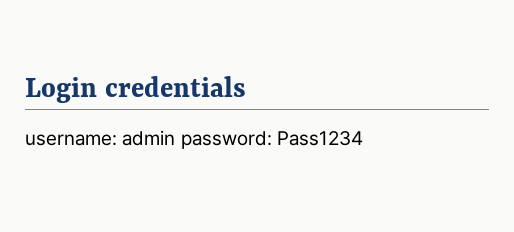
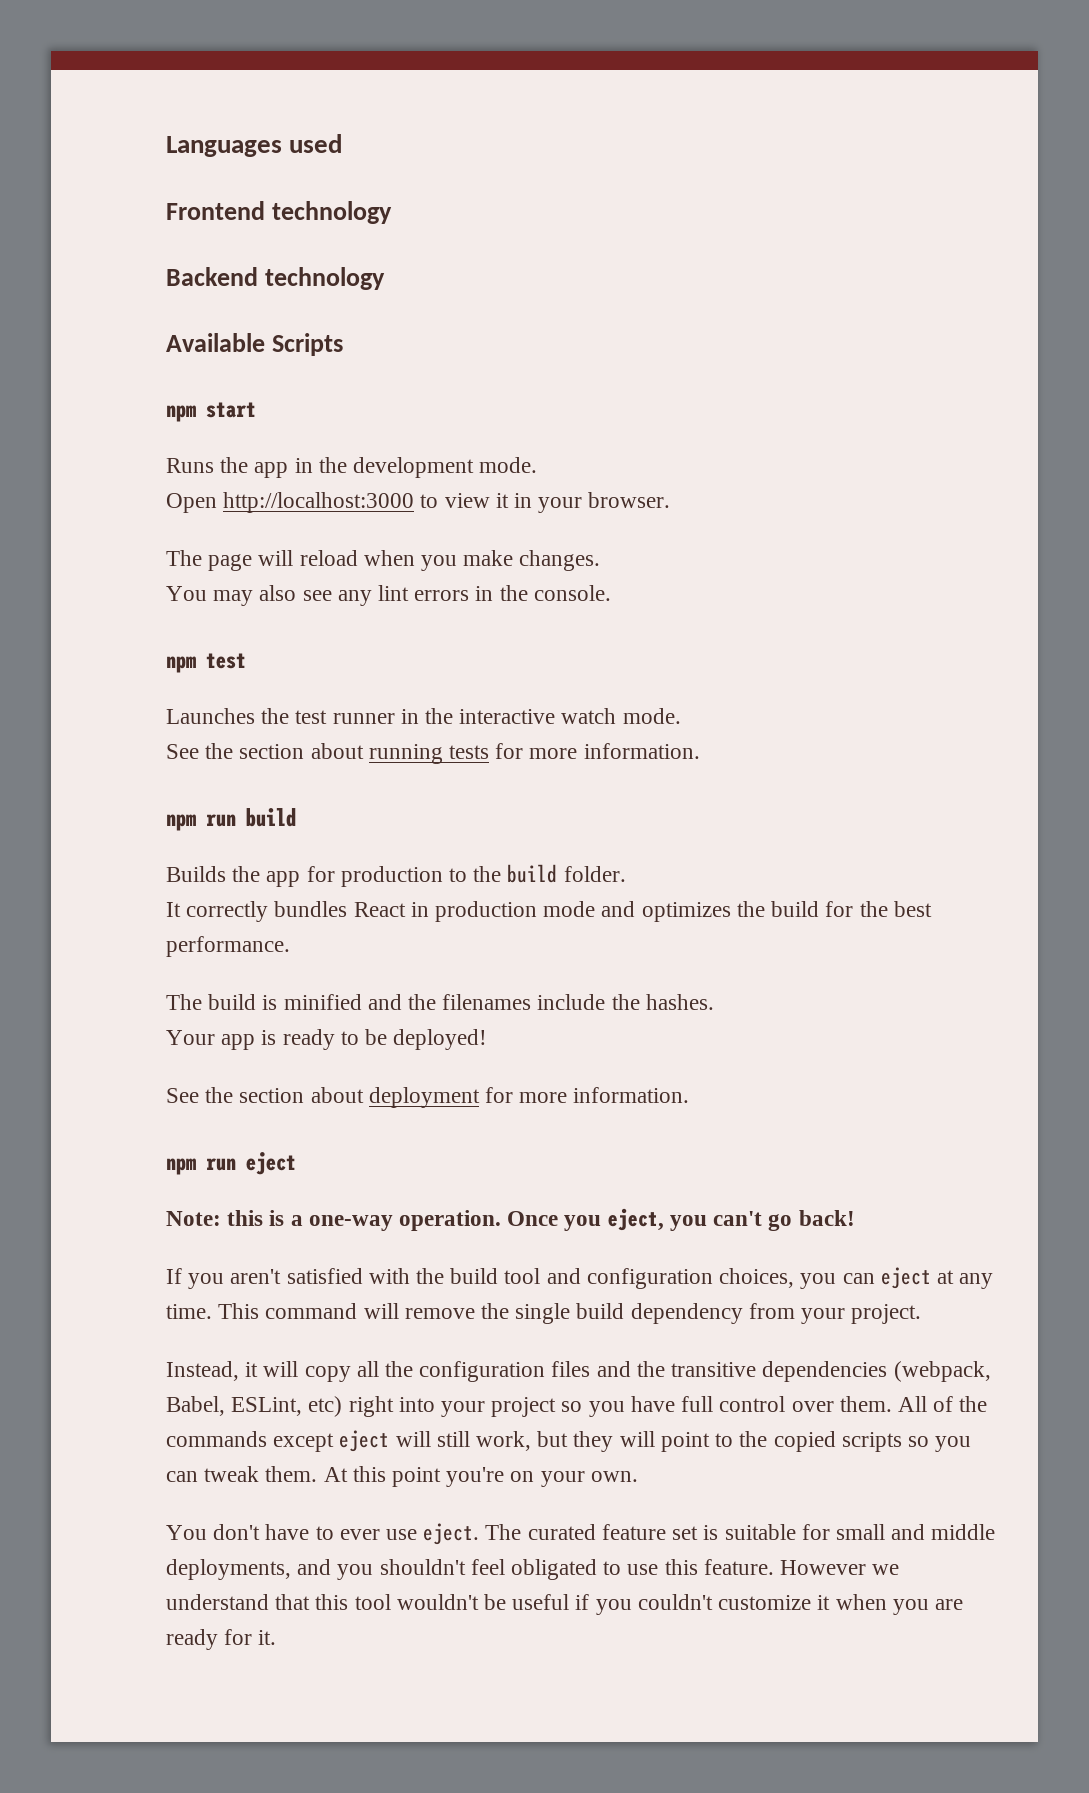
- Login credentials
- username: admin password: Pass1234
+ Languages used
+ Frontend technology
+ Backend technology
+ Available Scripts
+ npm start
+ Runs the app in the development mode.
+ Open http://localhost:3000 to view it in your browser.
+ The page will reload when you make changes.
+ You may also see any lint errors in the console.
+ npm test
+ Launches the test runner in the interactive watch mode.
+ See the section about running tests for more information.
+ npm run build
+ Builds the app for production to the build folder.
+ It correctly bundles React in production mode and optimizes the build for the best performance.
+ The build is minified and the filenames include the hashes.
+ Your app is ready to be deployed!
+ See the section about deployment for more information.
+ npm run eject
+ Note: this is a one-way operation. Once you eject, you can't go back!
+ If you aren't satisfied with the build tool and configuration choices, you can eject at any time. This command will remove the single build dependency from your project.
+ Instead, it will copy all the configuration files and the transitive dependencies (webpack, Babel, ESLint, etc) right into your project so you have full control over them. All of the commands except eject will still work, but they will point to the copied scripts so you can tweak them. At this point you're on your own.
+ You don't have to ever use eject. The curated feature set is suitable for small and middle deployments, and you shouldn't feel obligated to use this feature. However we understand that this tool wouldn't be useful if you couldn't customize it when you are ready for it.

